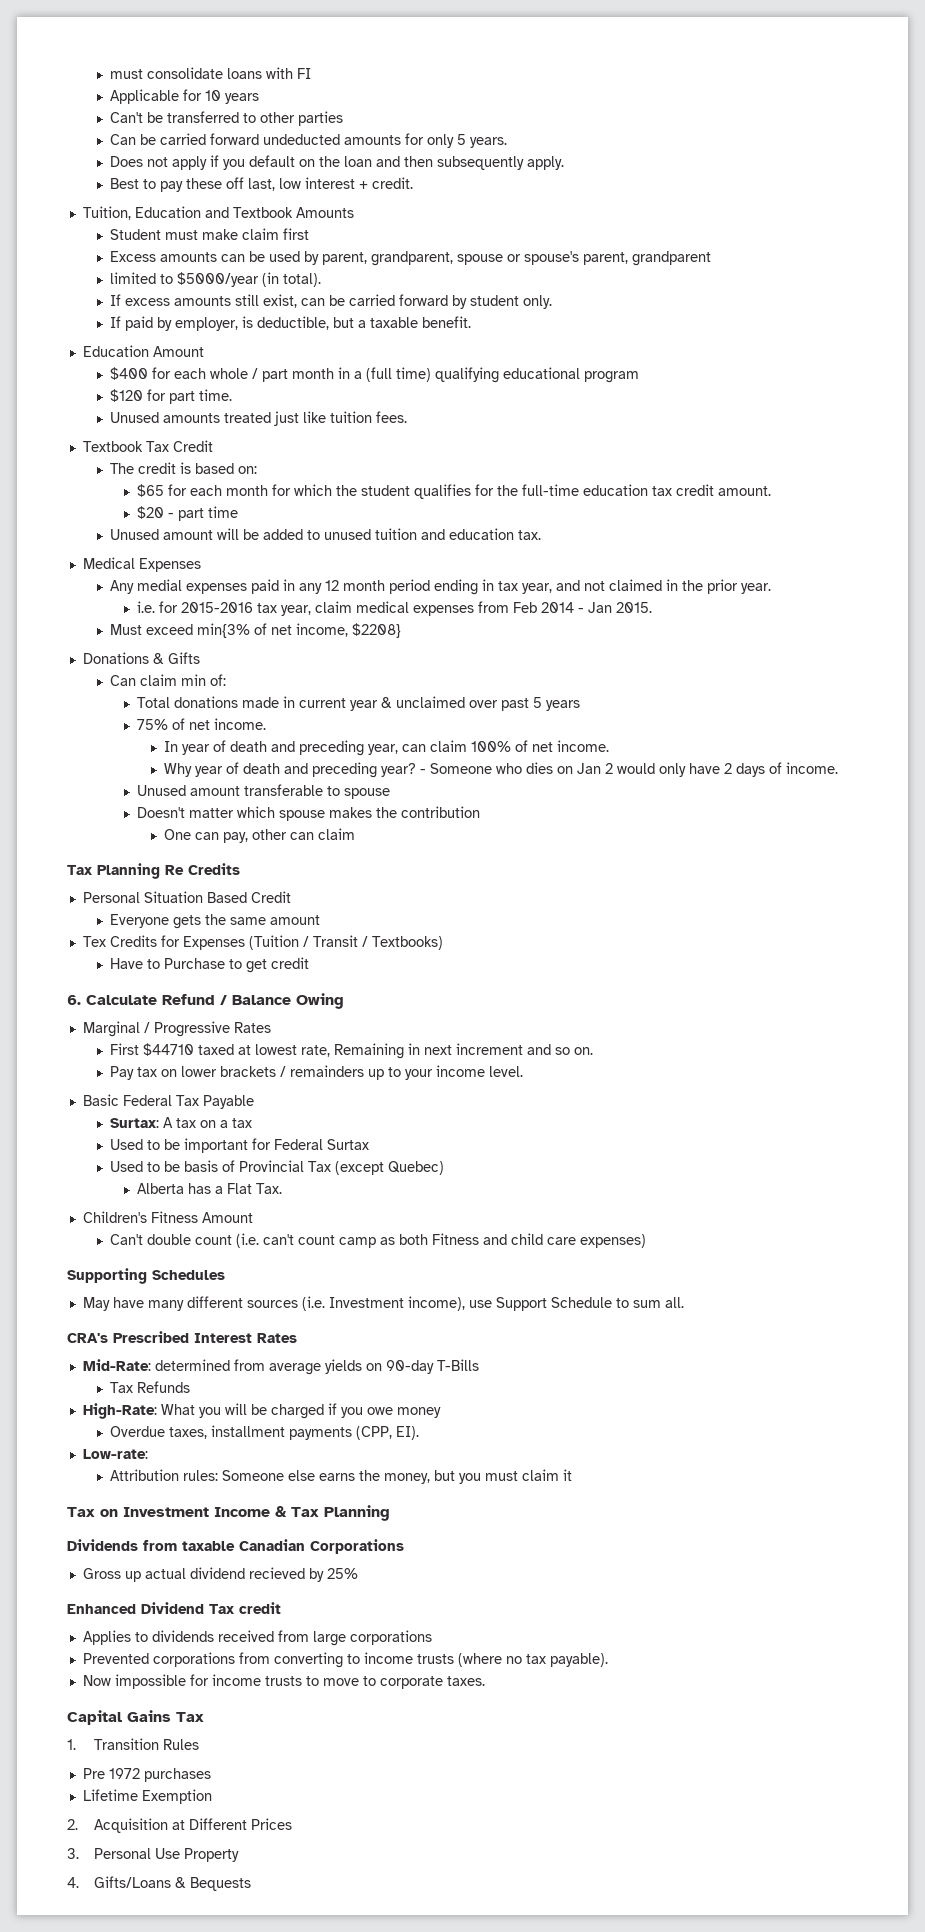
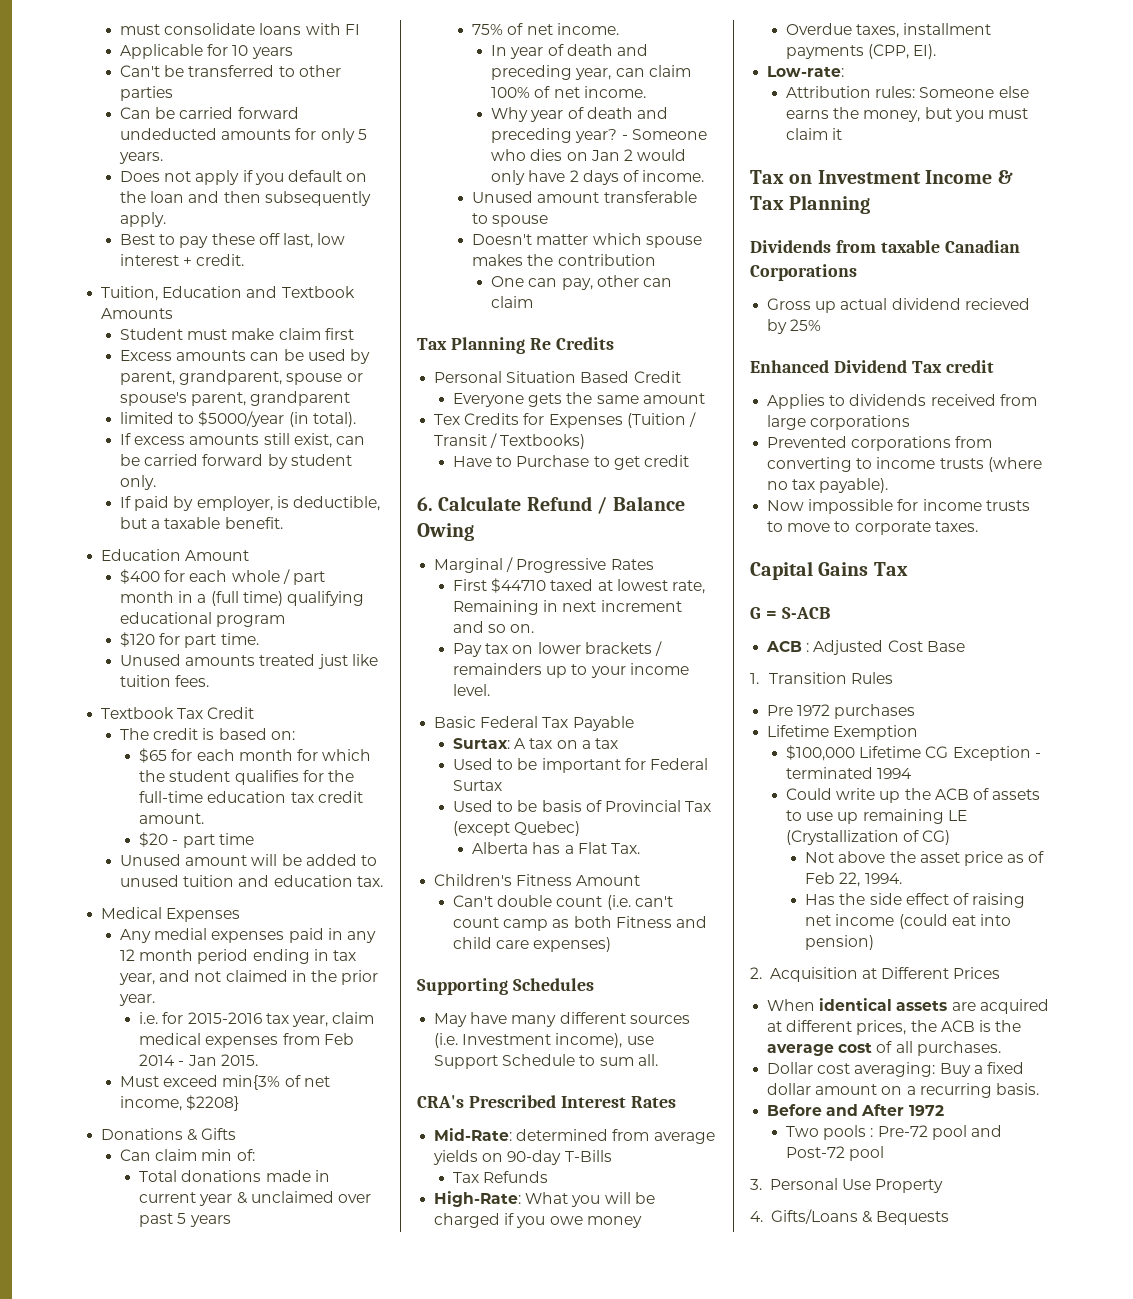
+ G = S-ACB
+ ACB : Adjusted Cost Base
+ $100,000 Lifetime CG Exception - terminated 1994
+ Could write up the ACB of assets to use up remaining LE (Crystallization of CG)
+ Not above the asset price as of Feb 22, 1994.
+ Has the side effect of raising net income (could eat into pension)
+ When identical assets are acquired at different prices, the ACB is the average cost of all purchases.
+ Dollar cost averaging: Buy a fixed dollar amount on a recurring basis.
+ Before and After 1972
+ Two pools : Pre-72 pool and Post-72 pool

